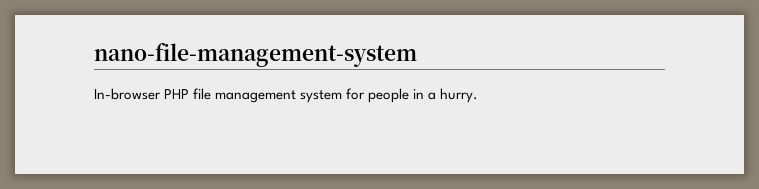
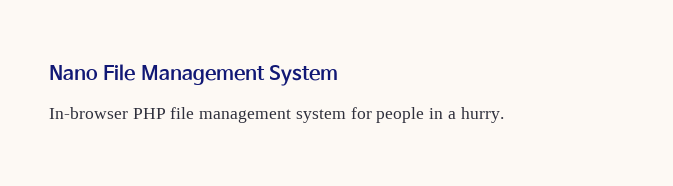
- nano-file-management-system
+ Nano File Management System

